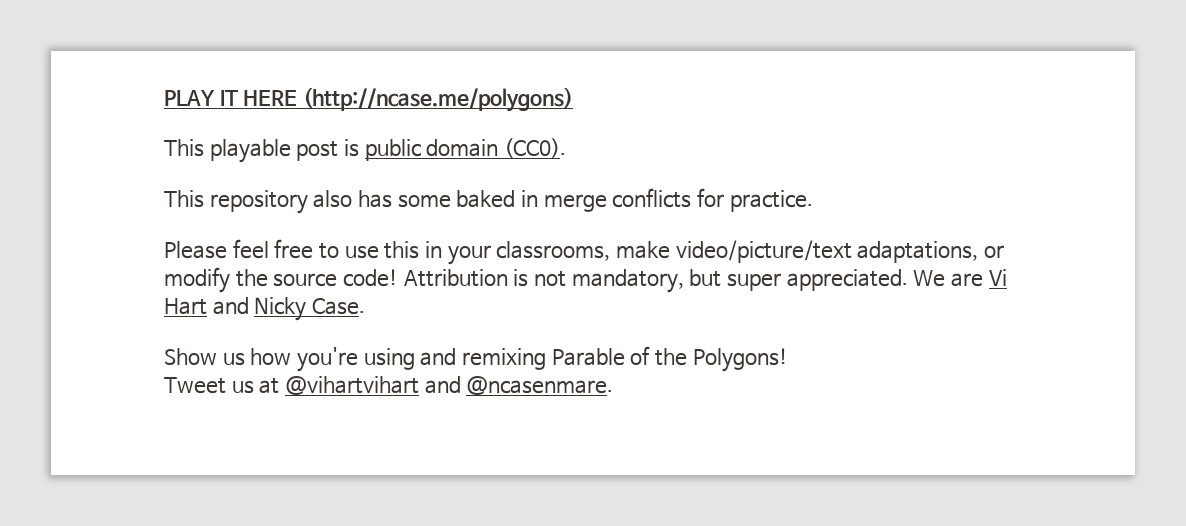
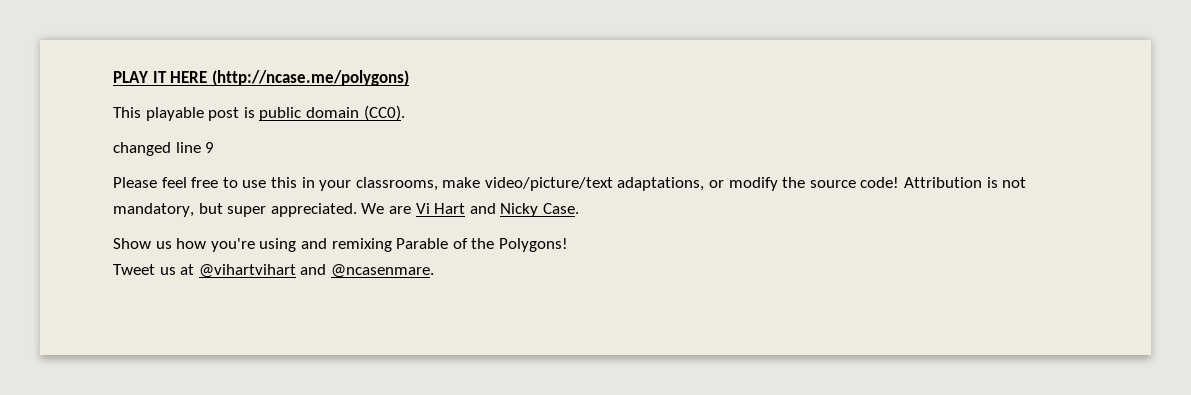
- This repository also has some baked in merge conflicts for practice.
+ changed line 9

